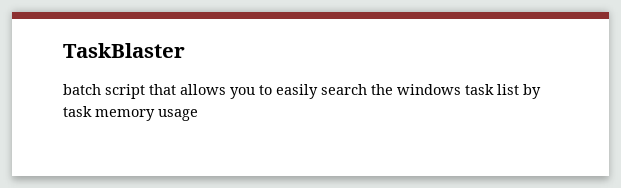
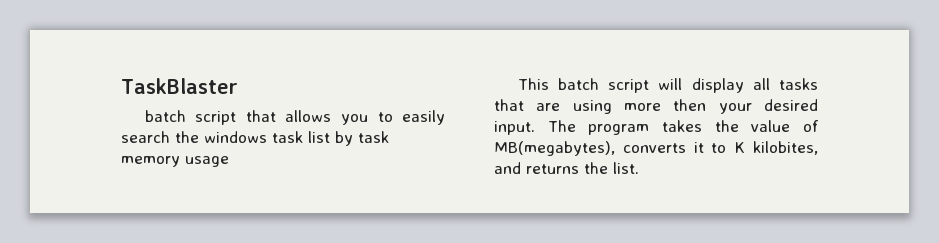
+ This batch script will display all tasks that are using more then your desired input. The program takes the value of MB(megabytes), converts it to K kilobites, and returns the list.

